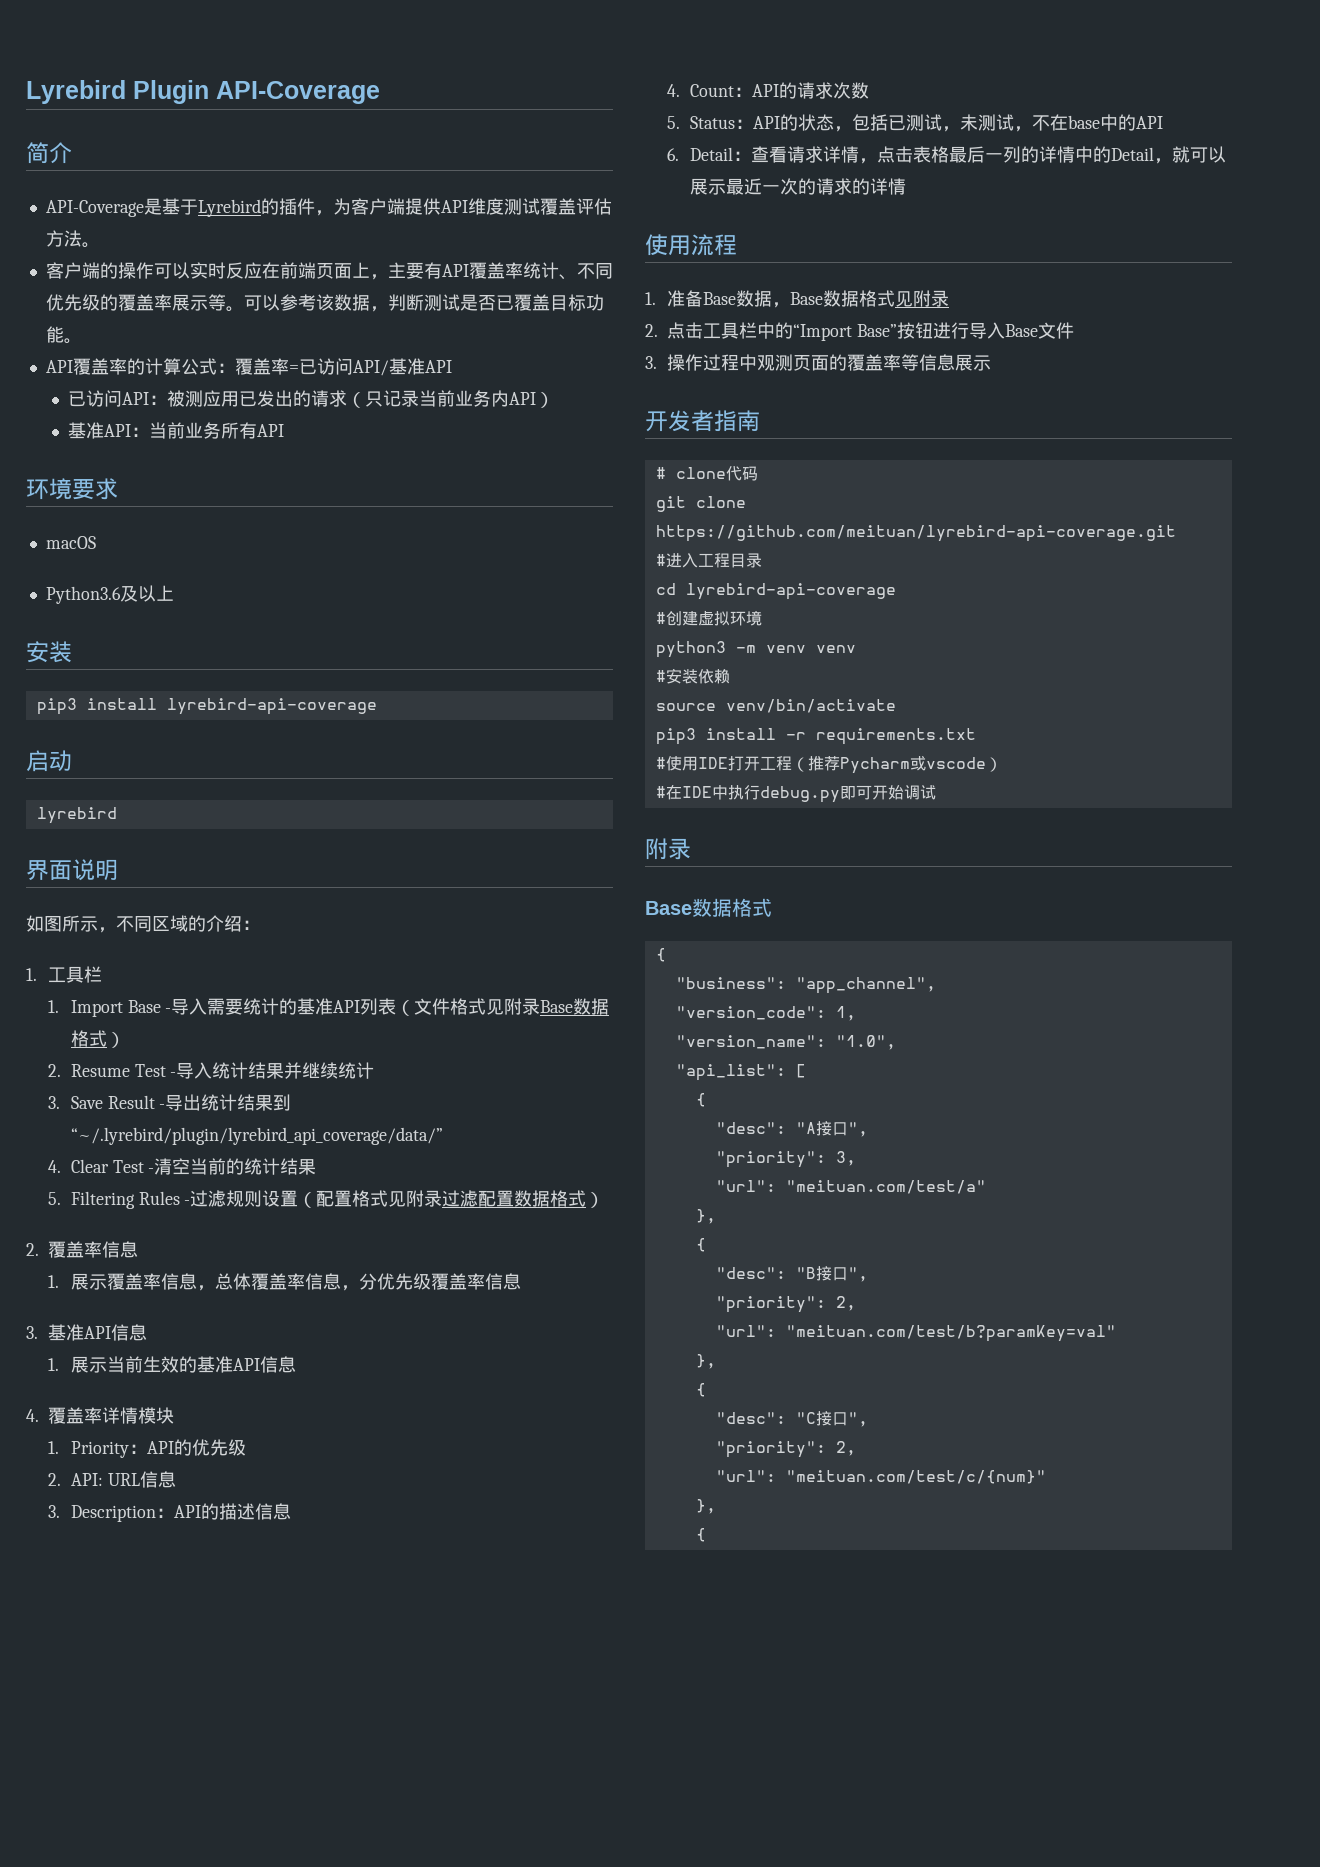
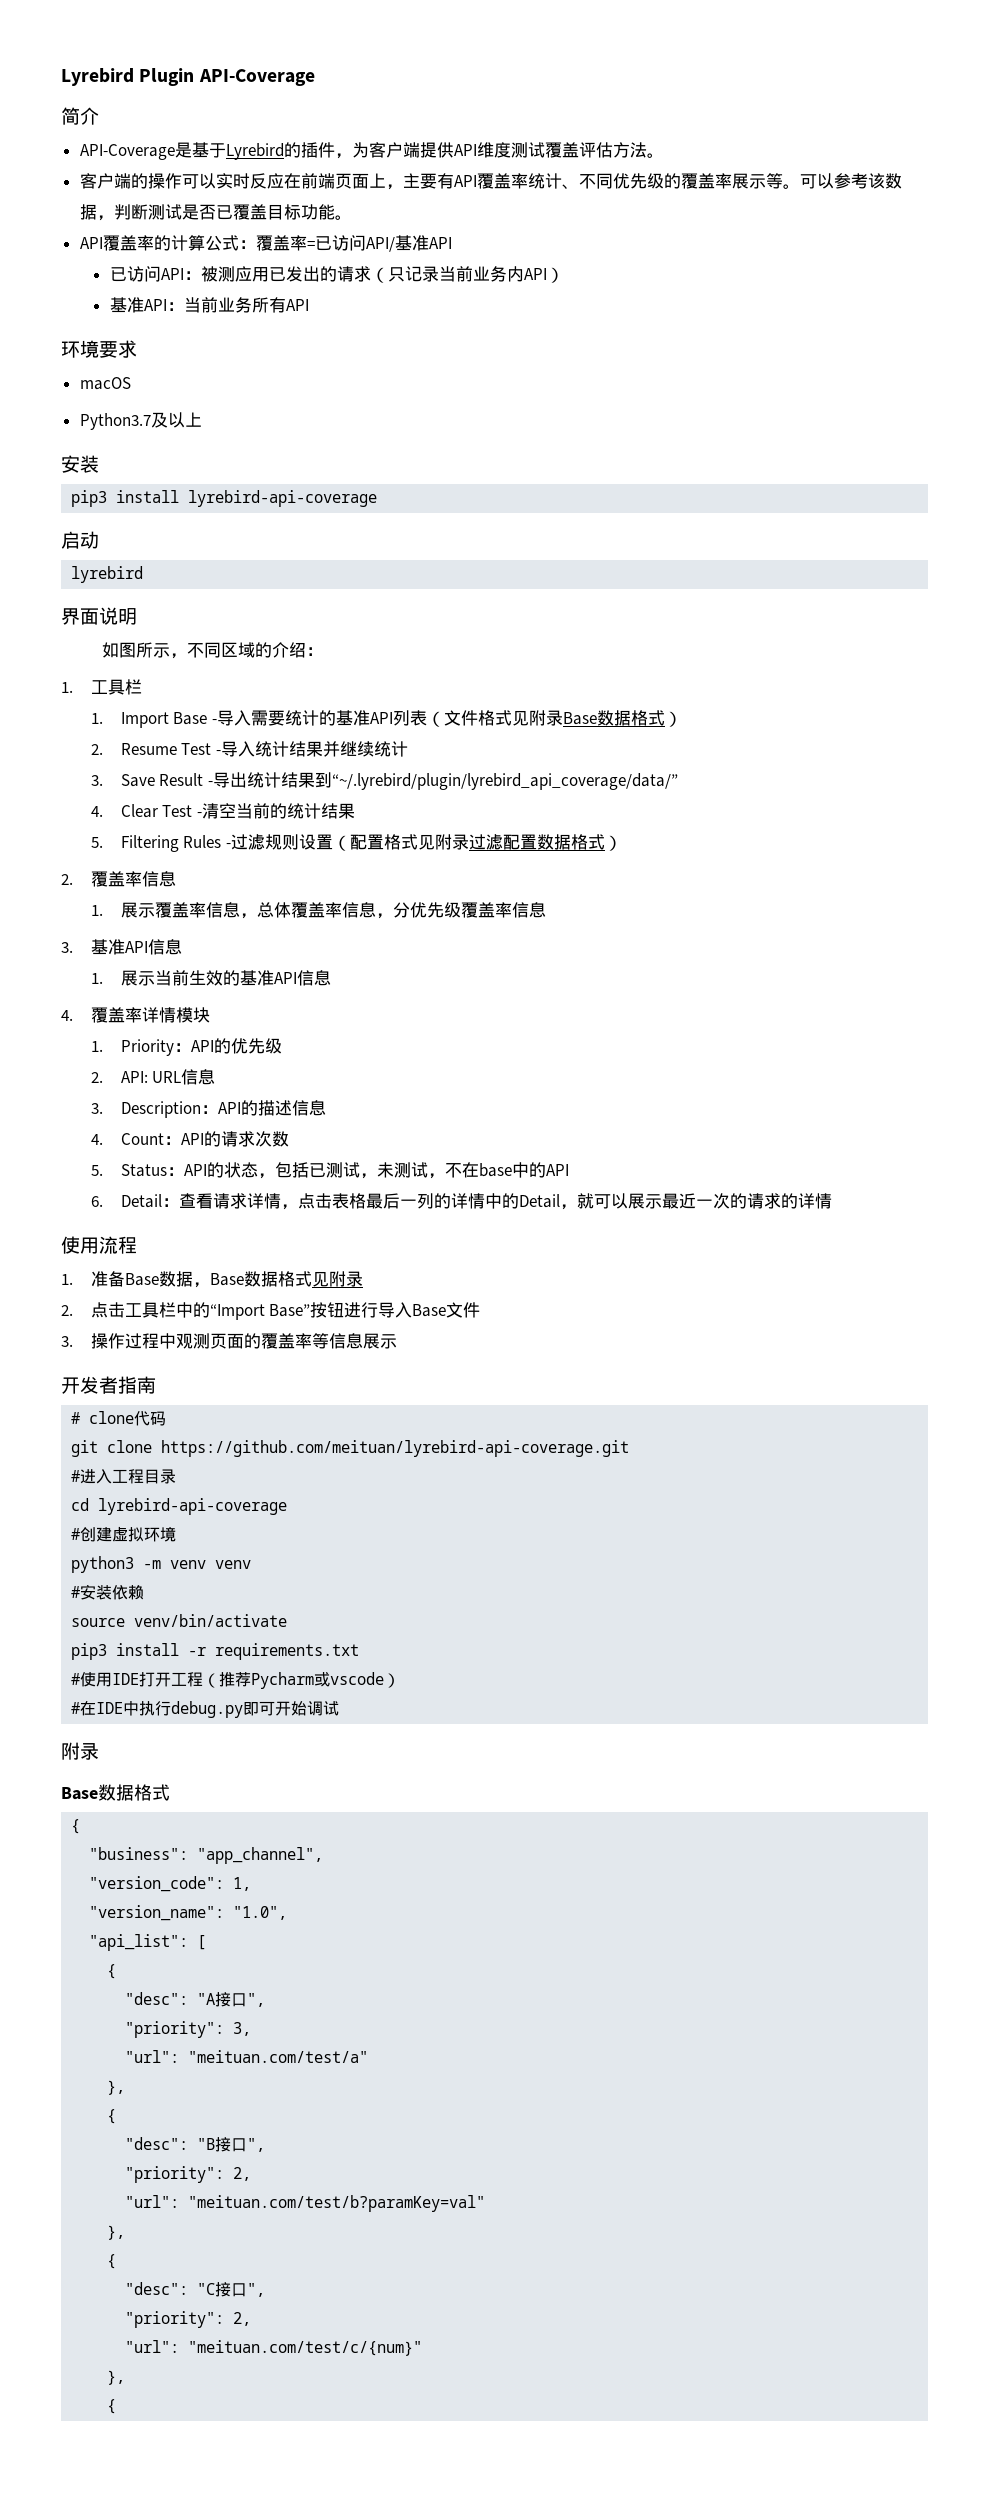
- Python3.6及以上
+ Python3.7及以上

